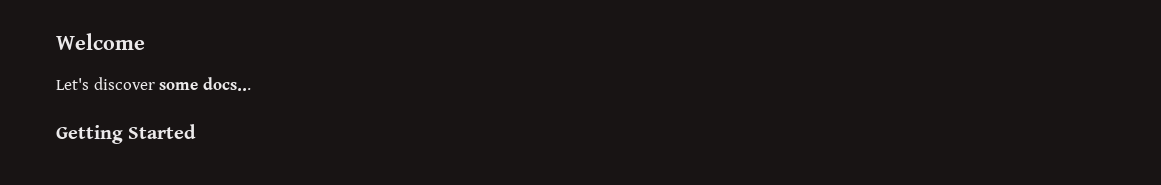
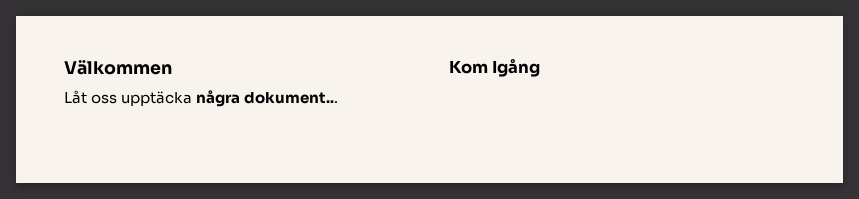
- Welcome
- Let's discover some docs...
- Getting Started
+ Välkommen
+ Låt oss upptäcka några dokument...
+ Kom Igång

